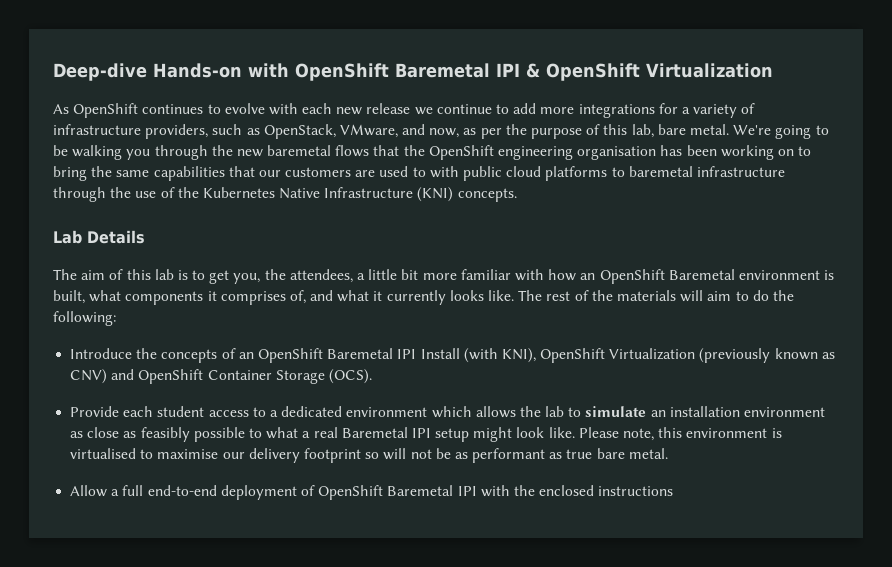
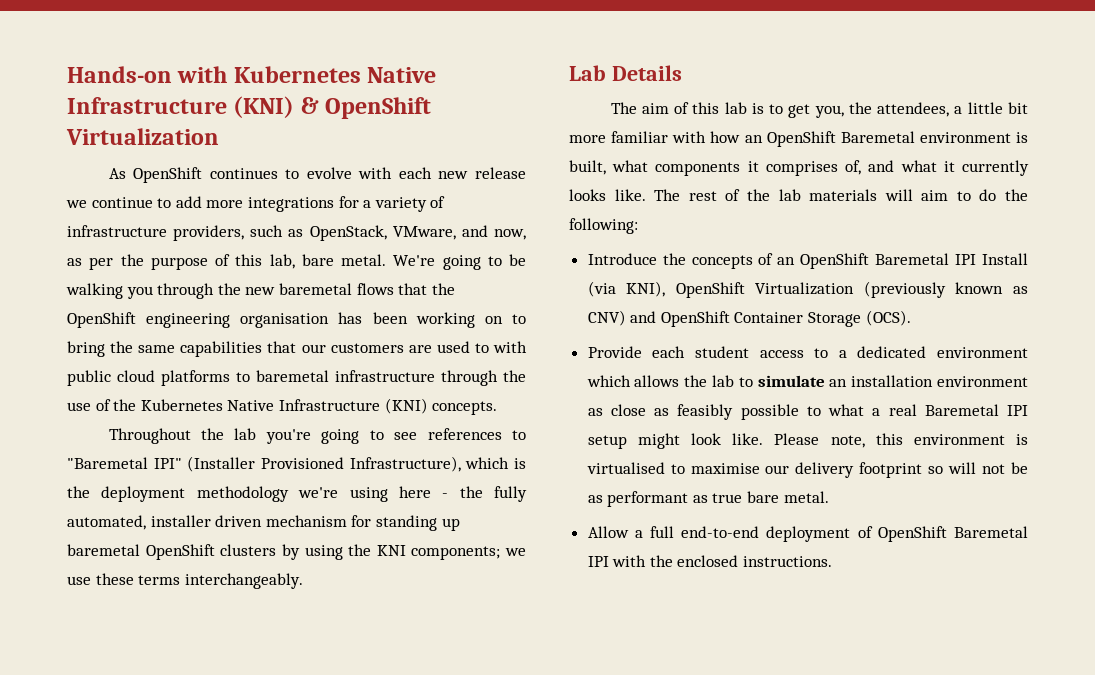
- Deep-dive Hands-on with OpenShift Baremetal IPI & OpenShift Virtualization
+ Hands-on with Kubernetes Native Infrastructure (KNI) & OpenShift Virtualization
+ Throughout the lab you're going to see references to "Baremetal IPI" (Installer Provisioned Infrastructure), which is the deployment methodology we're using here - the fully automated, installer driven mechanism for standing up baremetal OpenShift clusters by using the KNI components; we use these terms interchangeably.
- The rest of the materials will aim to do the following:
+ The rest of the lab materials will aim to do the following:
- Introduce the concepts of an OpenShift Baremetal IPI Install (with KNI), OpenShift Virtualization (previously known as CNV) and OpenShift Container Storage (OCS).
+ Introduce the concepts of an OpenShift Baremetal IPI Install (via KNI), OpenShift Virtualization (previously known as CNV) and OpenShift Container Storage (OCS).
- Allow a full end-to-end deployment of OpenShift Baremetal IPI with the enclosed instructions
+ Allow a full end-to-end deployment of OpenShift Baremetal IPI with the enclosed instructions.

